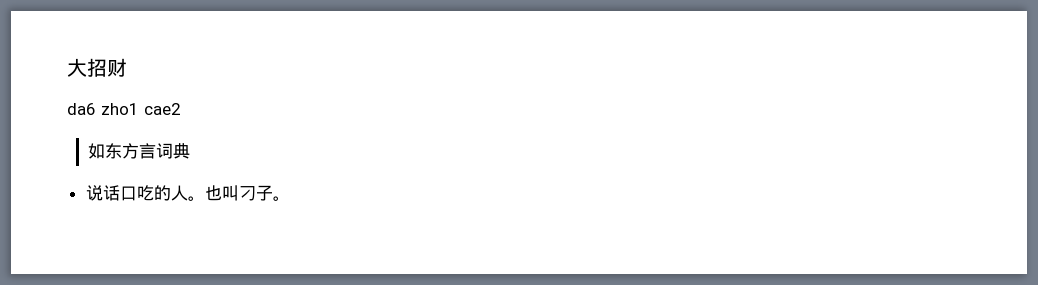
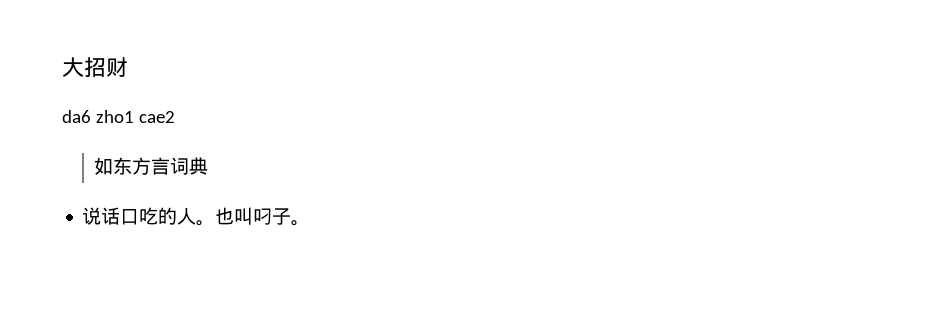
- 也叫刁子。
+ 也叫叼子。

